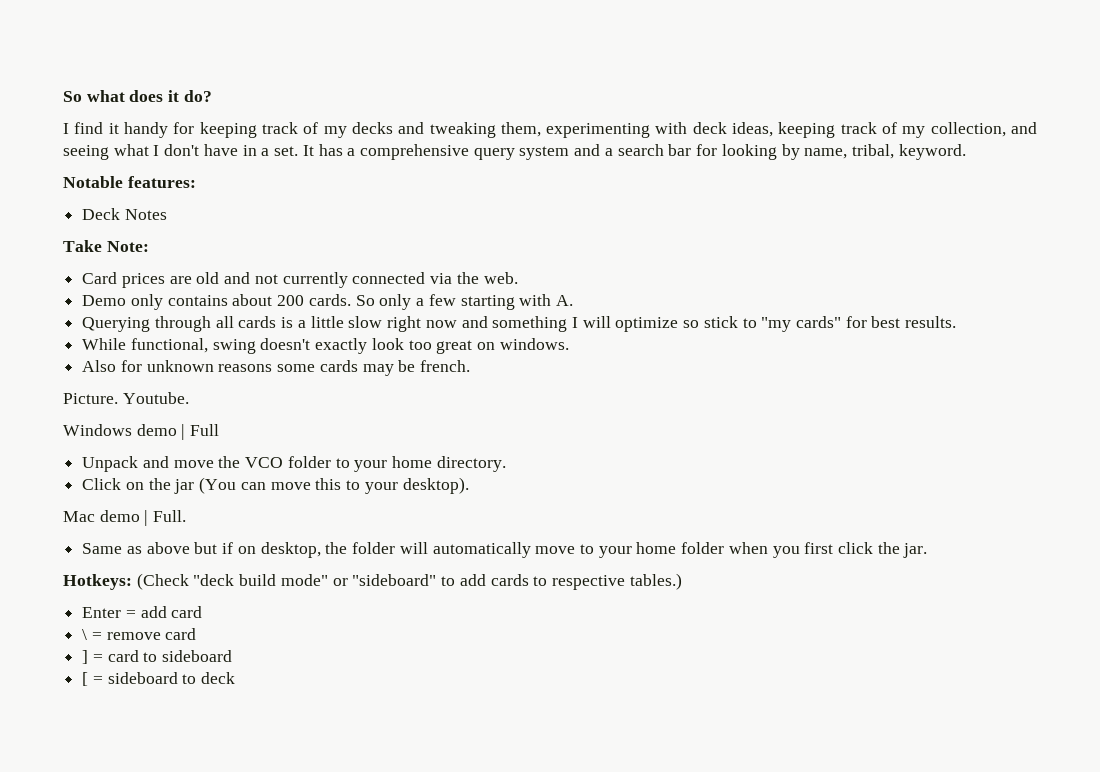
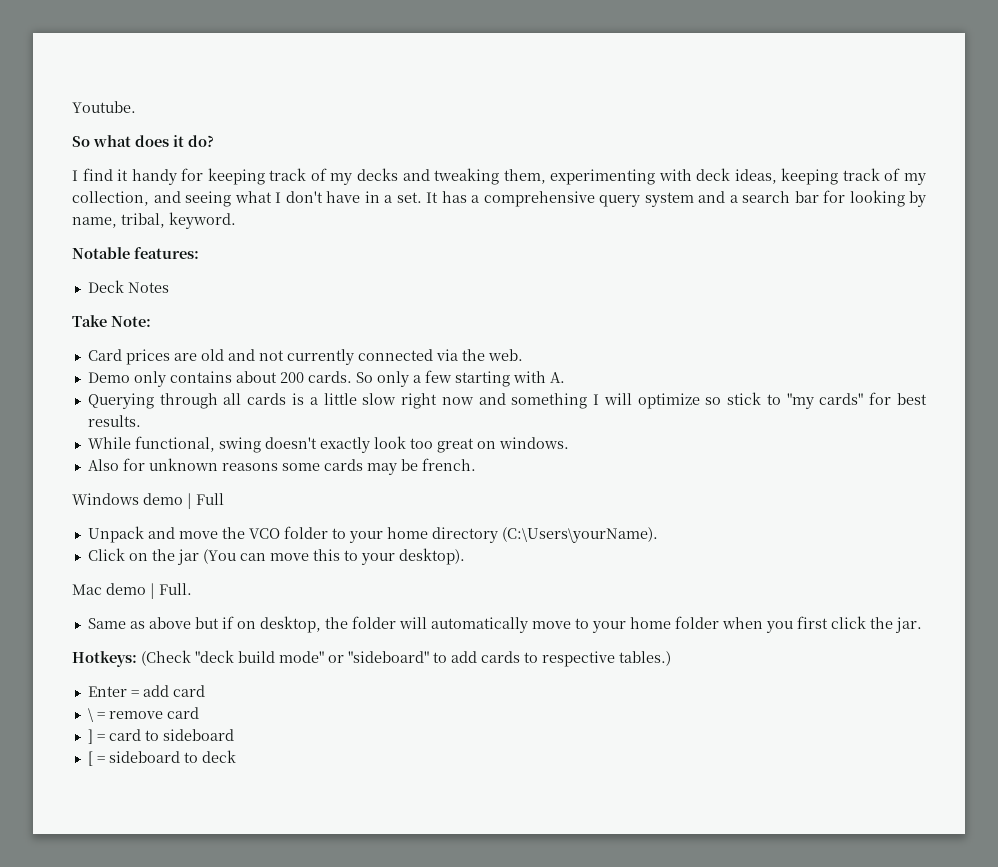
+ Youtube.
- Picture. Youtube.
- Unpack and move the VCO folder to your home directory.
+ Unpack and move the VCO folder to your home directory (C:\Users\yourName).

